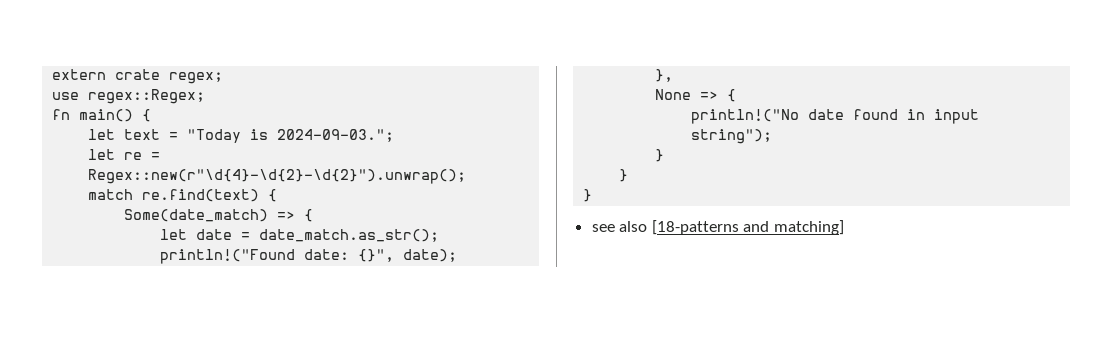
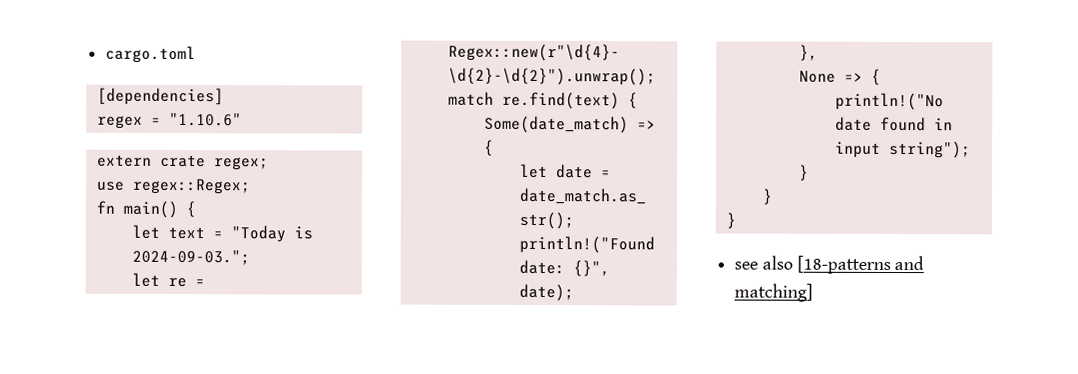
+ cargo.toml
+ [dependencies]
+ regex = "1.10.6"

